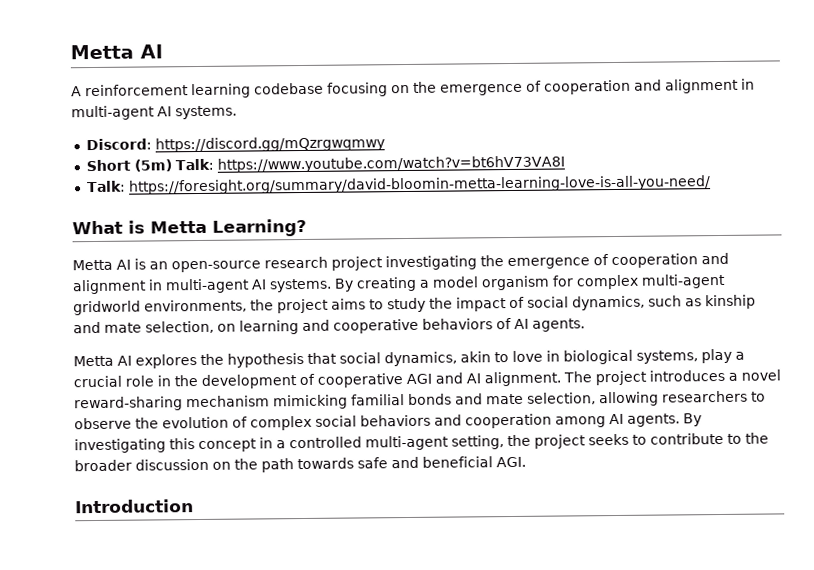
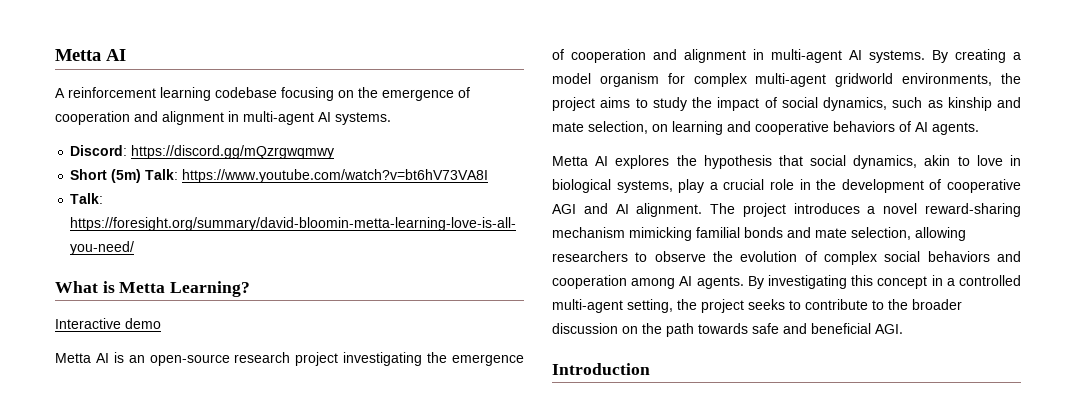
+ Interactive demo

